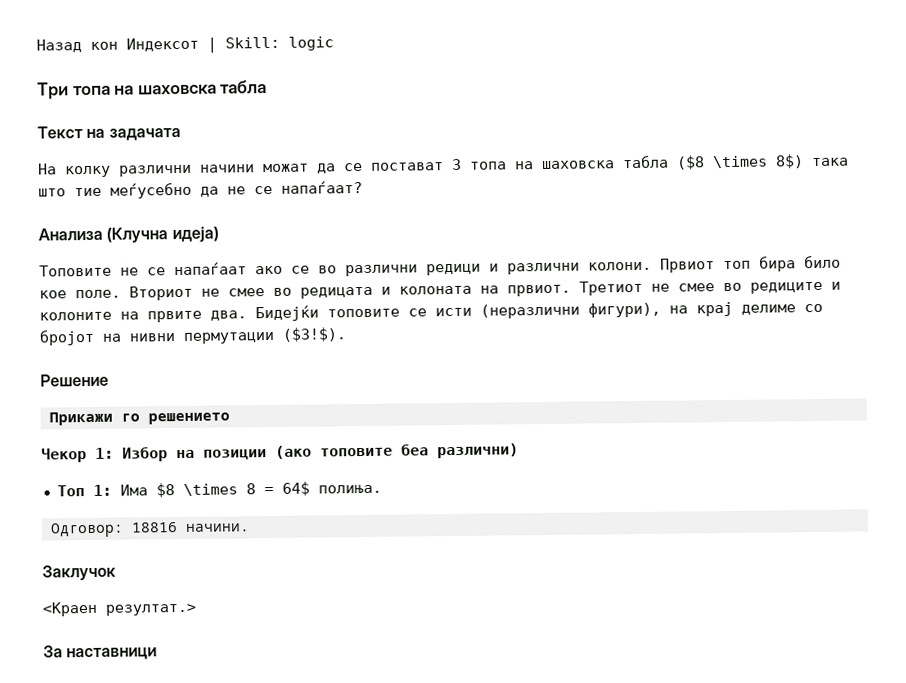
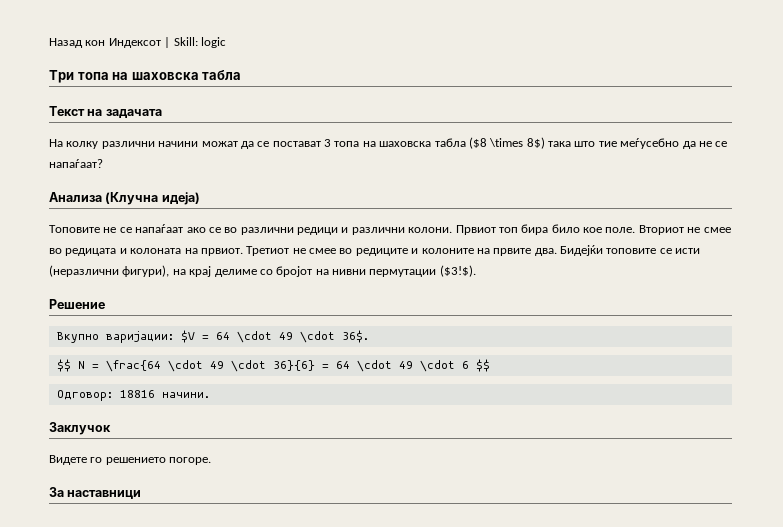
- Прикажи го решението
- Чекор 1: Избор на позиции (ако топовите беа различни)
- Топ 1: Има $8 \times 8 = 64$ полиња.
+ Вкупно варијации: $V = 64 \cdot 49 \cdot 36$.
+ $$ N = \frac{64 \cdot 49 \cdot 36}{6} = 64 \cdot 49 \cdot 6 $$
- <Краен резултат.>
+ Видете го решението погоре.

